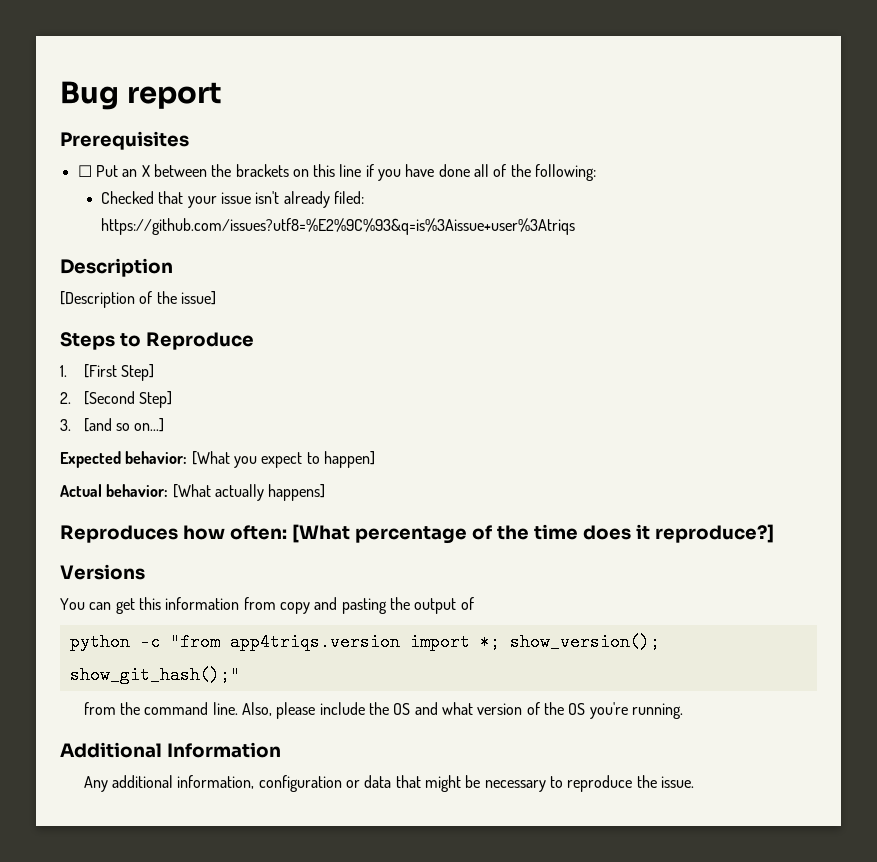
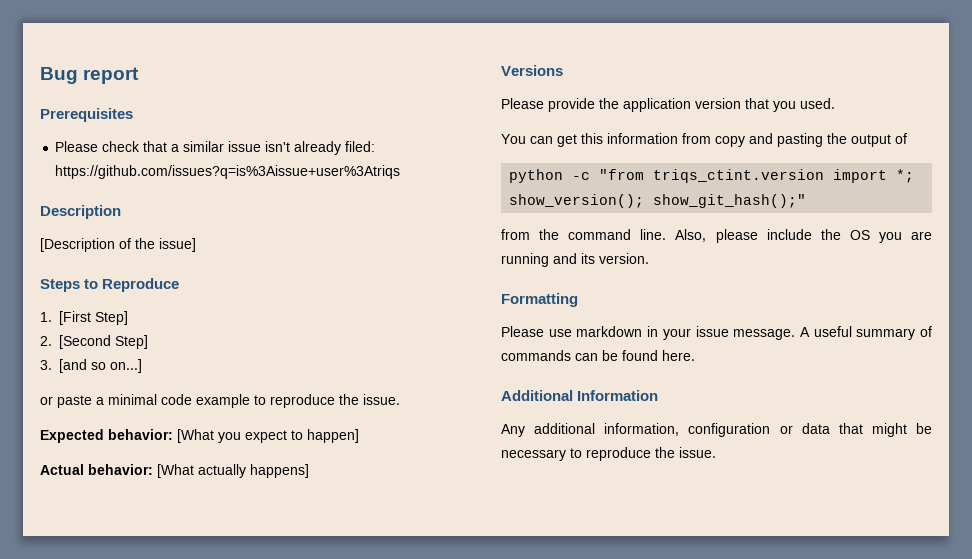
- ☐ Put an X between the brackets on this line if you have done all of the following:
- Checked that your issue isn't already filed: https://github.com/issues?utf8=%E2%9C%93&q=is%3Aissue+user%3Atriqs
+ Please check that a similar issue isn't already filed: https://github.com/issues?q=is%3Aissue+user%3Atriqs
+ or paste a minimal code example to reproduce the issue.
- Reproduces how often: [What percentage of the time does it reproduce?]
  Versions
+ Please provide the application version that you used.
- python -c "from app4triqs.version import *; show_version(); show_git_hash();"
+ python -c "from triqs_ctint.version import *; show_version(); show_git_hash();"
- Also, please include the OS and what version of the OS you're running.
+ Also, please include the OS you are running and its version.
+ Formatting
+ Please use markdown in your issue message. A useful summary of commands can be found here.

